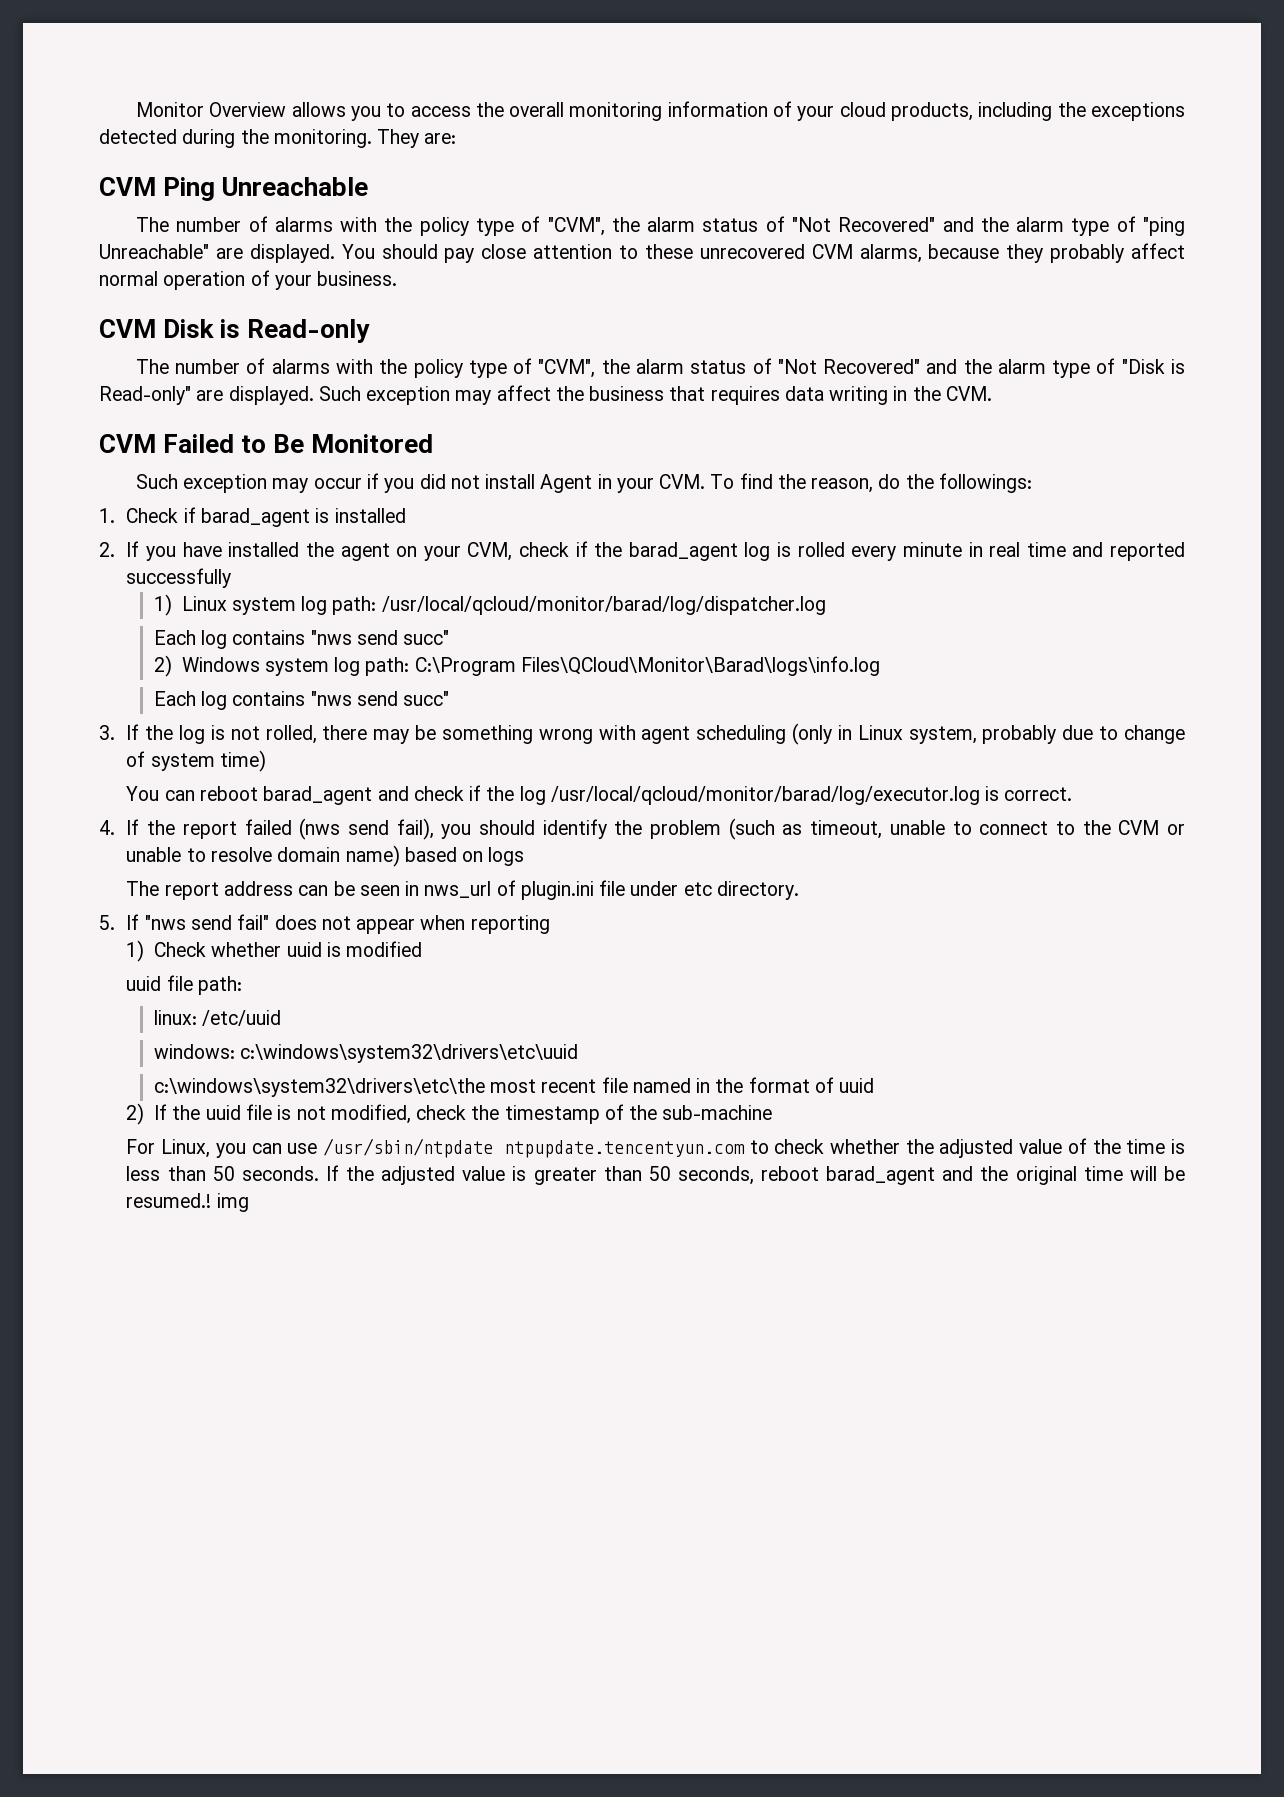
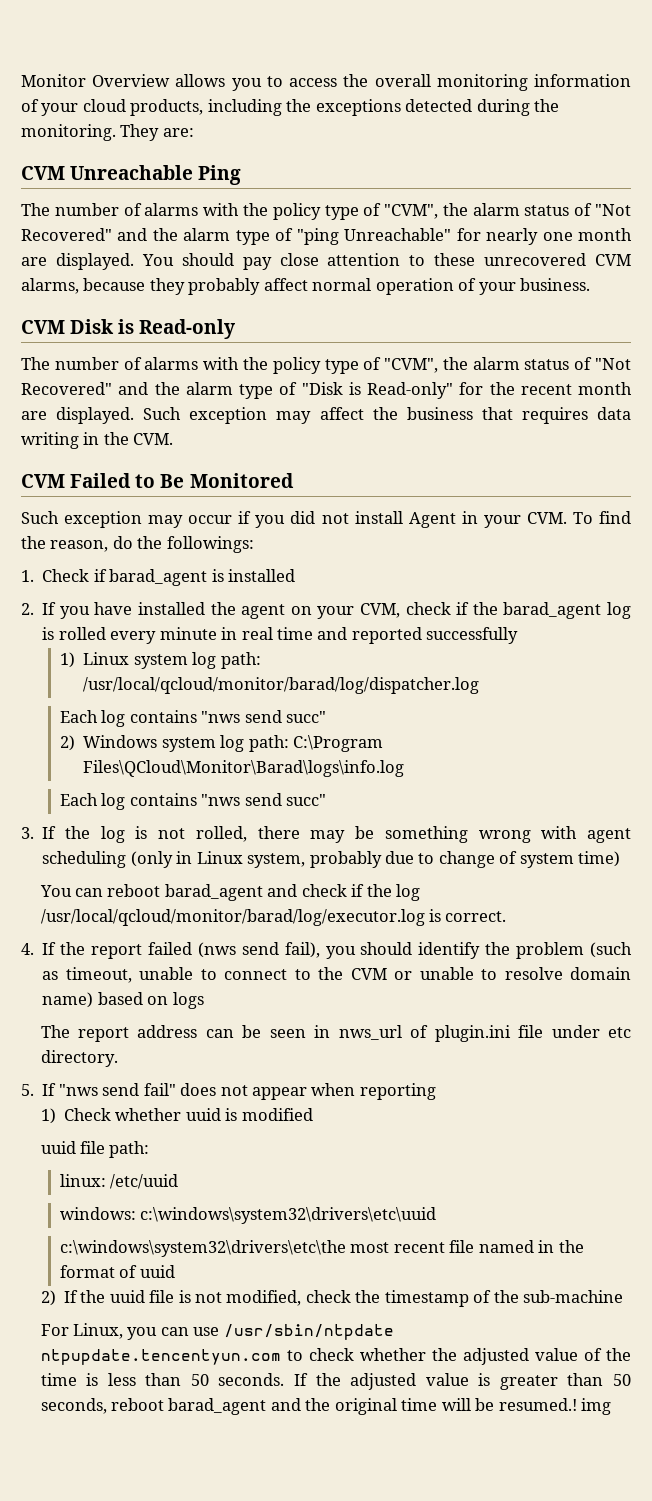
- CVM Ping Unreachable
+ CVM Unreachable Ping
- The number of alarms with the policy type of "CVM", the alarm status of "Not Recovered" and the alarm type of "ping Unreachable" are displayed.
+ The number of alarms with the policy type of "CVM", the alarm status of "Not Recovered" and the alarm type of "ping Unreachable" for nearly one month are displayed.
- The number of alarms with the policy type of "CVM", the alarm status of "Not Recovered" and the alarm type of "Disk is Read-only" are displayed.
+ The number of alarms with the policy type of "CVM", the alarm status of "Not Recovered" and the alarm type of "Disk is Read-only" for the recent month are displayed.

